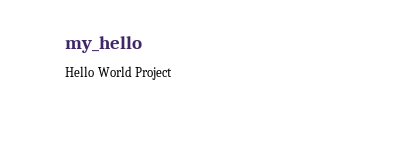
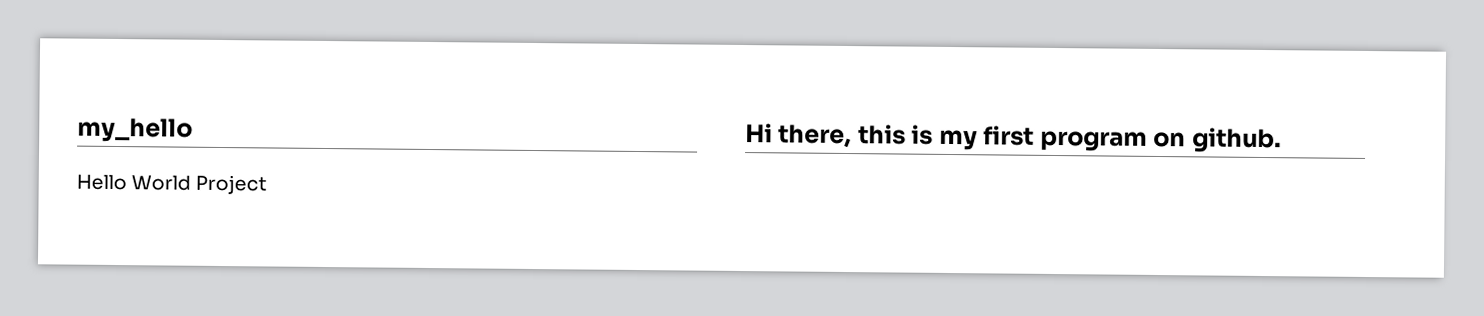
+ Hi there, this is my first program on github.

